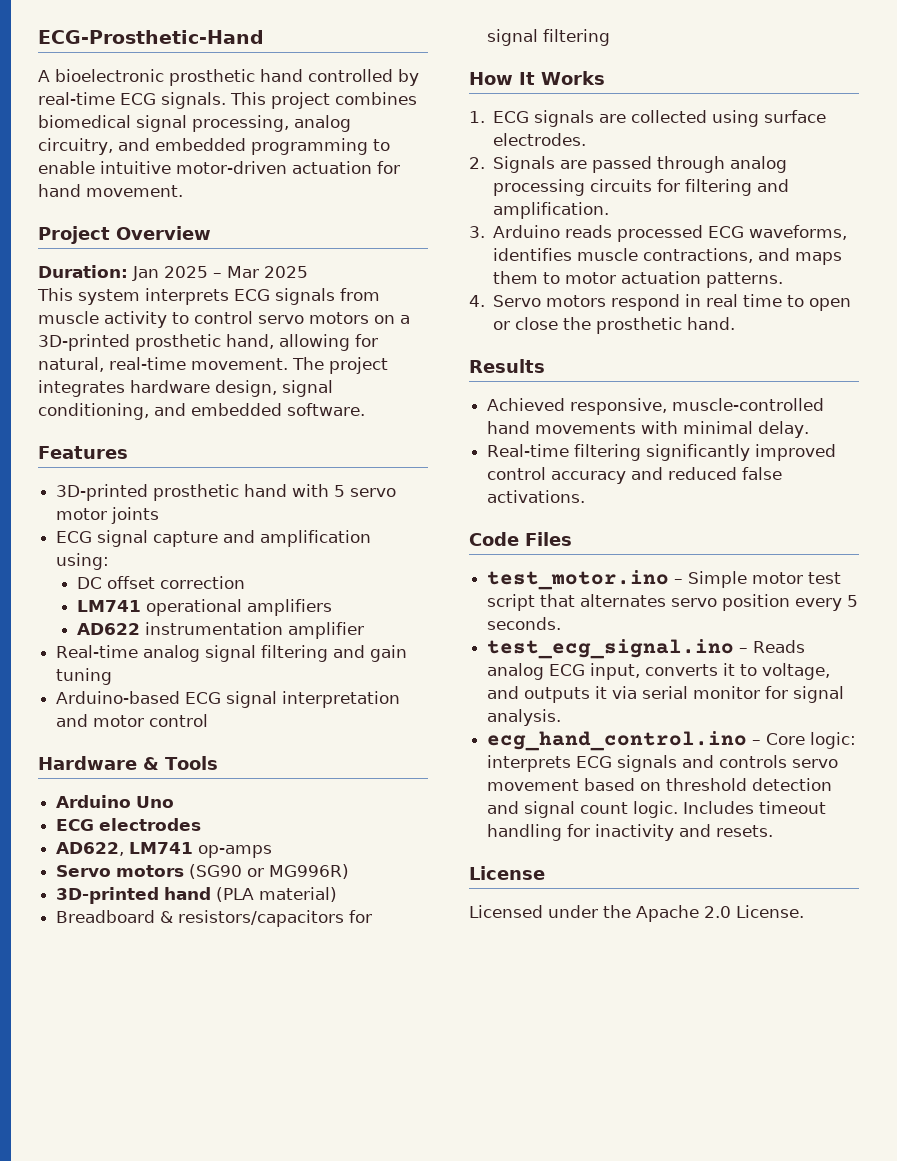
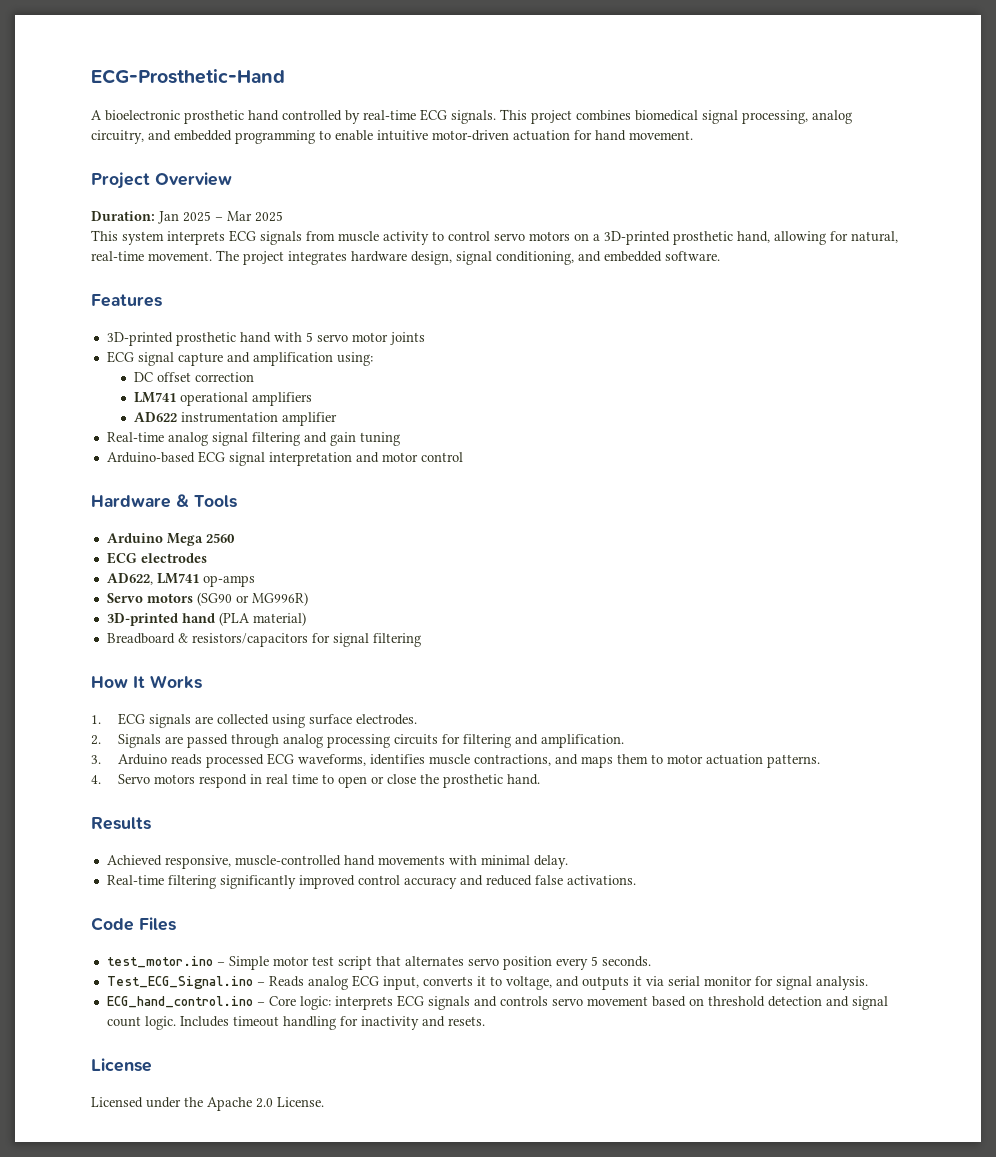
- Arduino Uno
+ Arduino Mega 2560
- test_ecg_signal.ino – Reads analog ECG input, converts it to voltage, and outputs it via serial monitor for signal analysis.
+ Test_ECG_Signal.ino – Reads analog ECG input, converts it to voltage, and outputs it via serial monitor for signal analysis.
- ecg_hand_control.ino – Core logic: interprets ECG signals and controls servo movement based on threshold detection and signal count logic.
+ ECG_hand_control.ino – Core logic: interprets ECG signals and controls servo movement based on threshold detection and signal count logic.

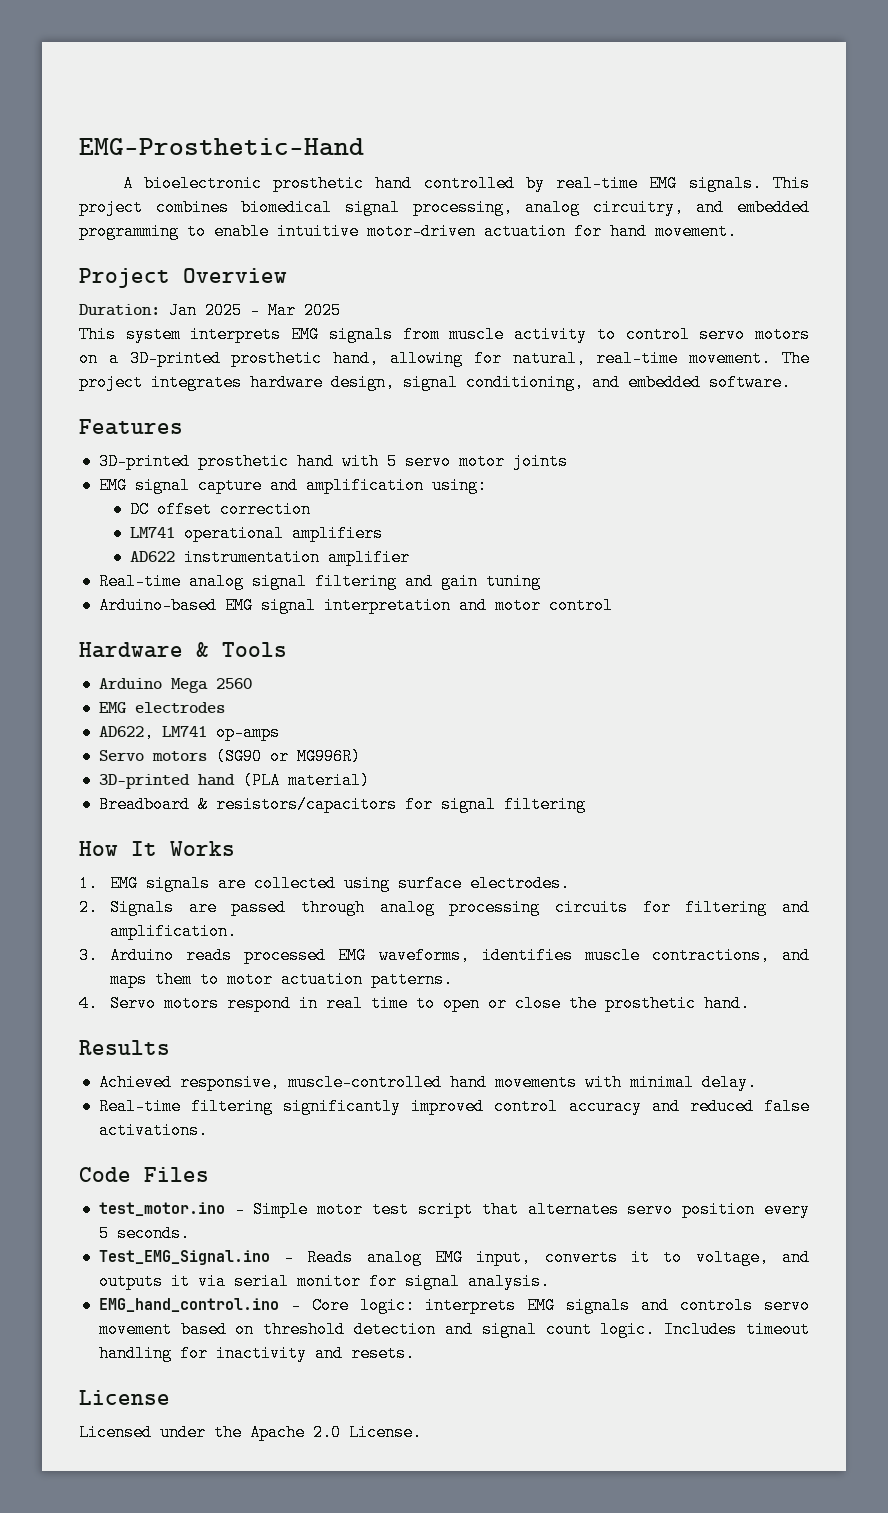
- ECG-Prosthetic-Hand
+ EMG-Prosthetic-Hand
- A bioelectronic prosthetic hand controlled by real-time ECG signals.
+ A bioelectronic prosthetic hand controlled by real-time EMG signals.
- This system interprets ECG signals from muscle activity to control servo motors on a 3D-printed prosthetic hand, allowing for natural, real-time movement.
+ This system interprets EMG signals from muscle activity to control servo motors on a 3D-printed prosthetic hand, allowing for natural, real-time movement.
- ECG signal capture and amplification using:
+ EMG signal capture and amplification using:
- Arduino-based ECG signal interpretation and motor control
+ Arduino-based EMG signal interpretation and motor control
- ECG electrodes
+ EMG electrodes
- 1. ECG signals are collected using surface electrodes.
+ 1. EMG signals are collected using surface electrodes.
- 3. Arduino reads processed ECG waveforms, identifies muscle contractions, and maps them to motor actuation patterns.
+ 3. Arduino reads processed EMG waveforms, identifies muscle contractions, and maps them to motor actuation patterns.
- Test_ECG_Signal.ino – Reads analog ECG input, converts it to voltage, and outputs it via serial monitor for signal analysis.
+ Test_EMG_Signal.ino – Reads analog EMG input, converts it to voltage, and outputs it via serial monitor for signal analysis.
- ECG_hand_control.ino – Core logic: interprets ECG signals and controls servo movement based on threshold detection and signal count logic.
+ EMG_hand_control.ino – Core logic: interprets EMG signals and controls servo movement based on threshold detection and signal count logic.

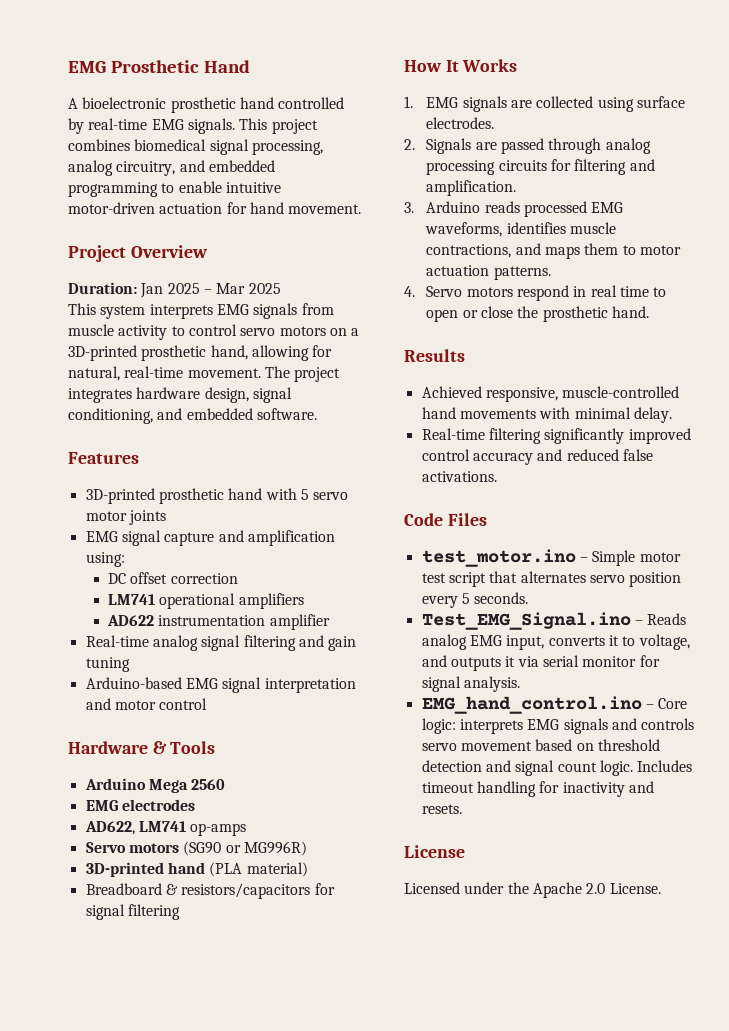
- EMG-Prosthetic-Hand
+ EMG Prosthetic Hand

